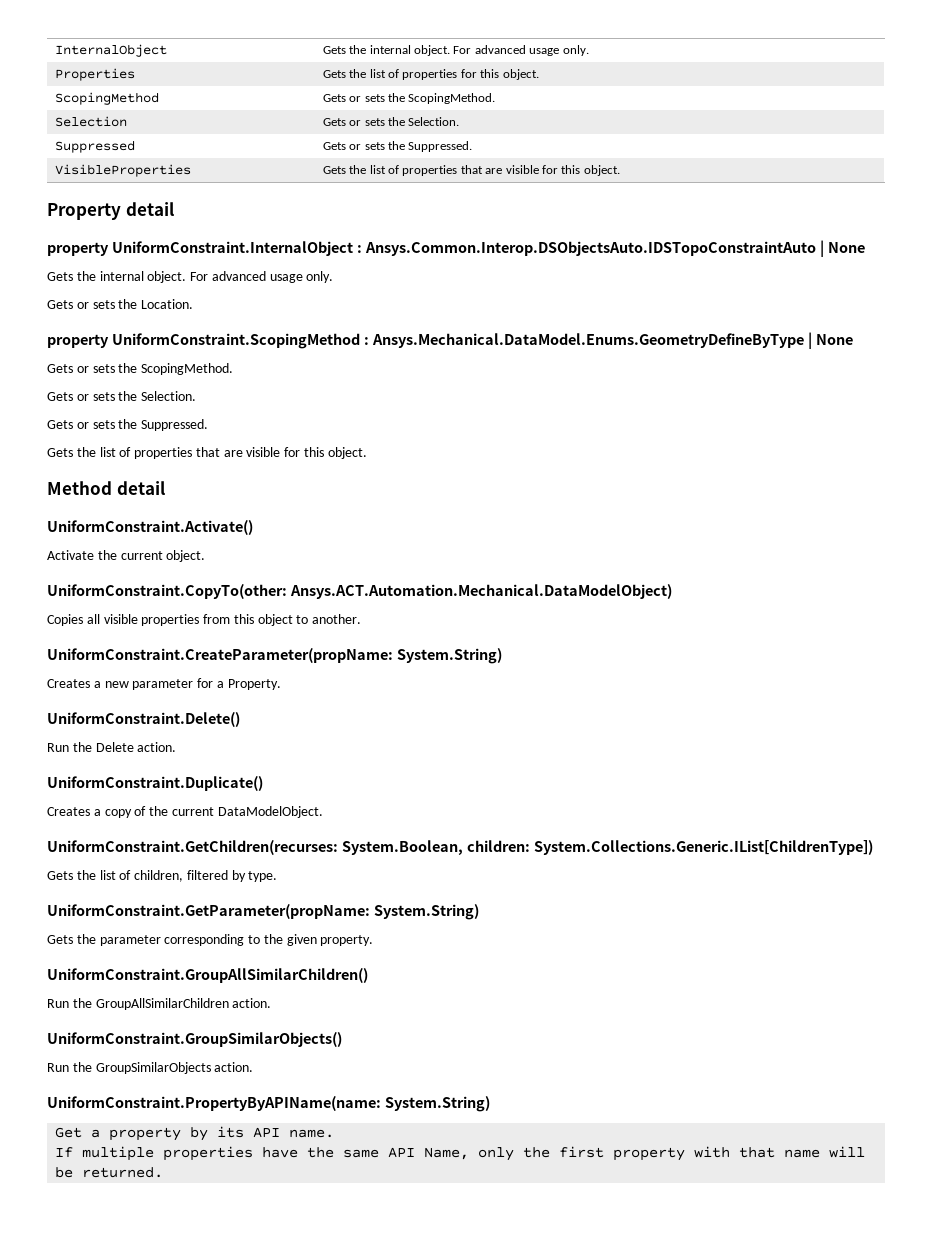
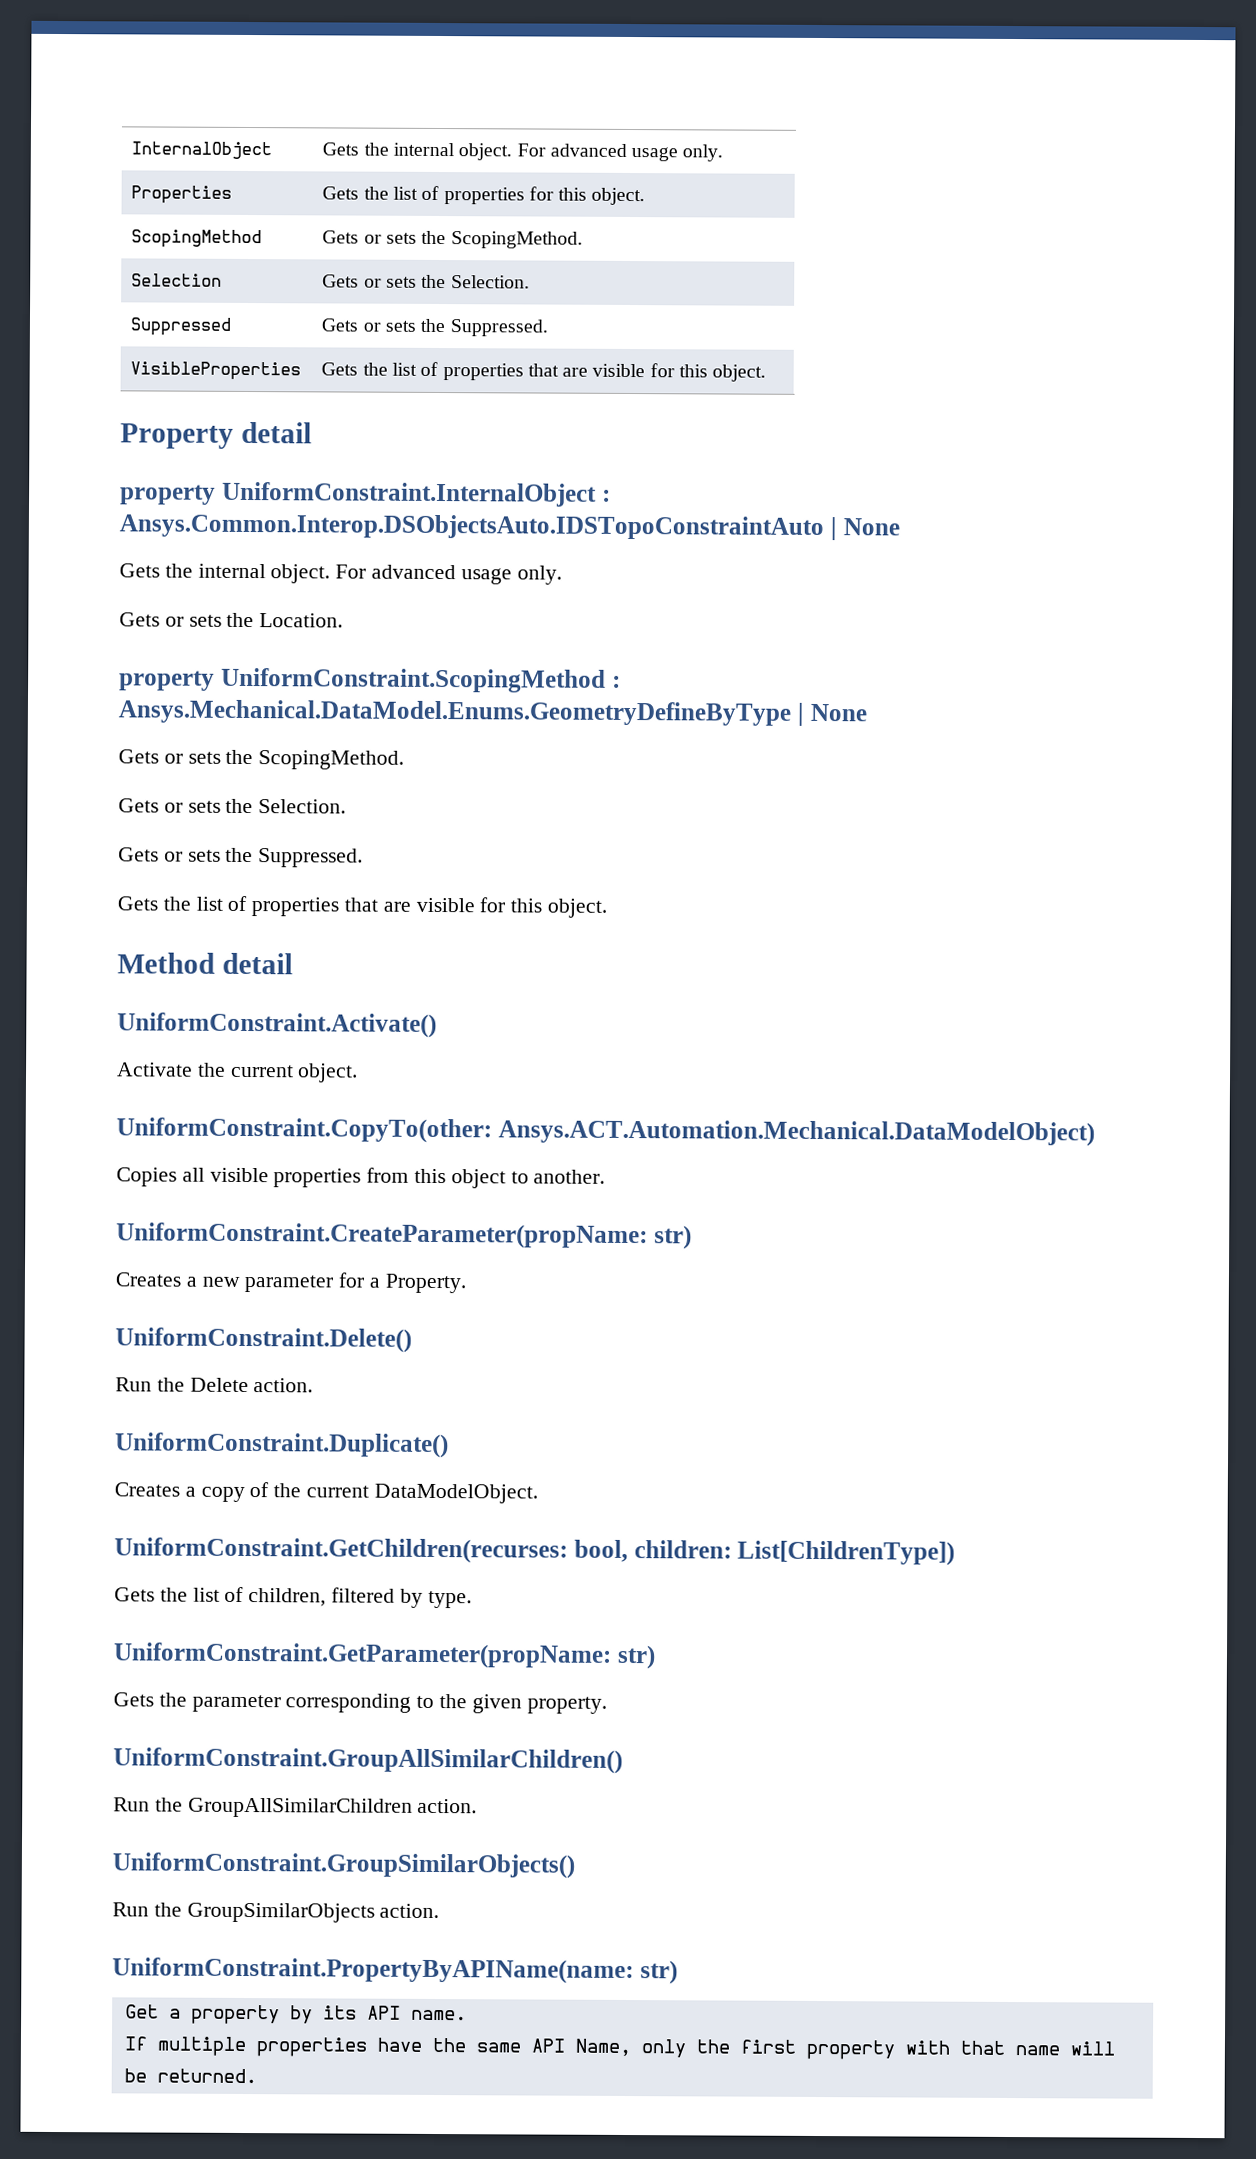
- UniformConstraint.CreateParameter(propName: System.String)
+ UniformConstraint.CreateParameter(propName: str)
- UniformConstraint.GetChildren(recurses: System.Boolean, children: System.Collections.Generic.IList[ChildrenType])
+ UniformConstraint.GetChildren(recurses: bool, children: List[ChildrenType])
- UniformConstraint.GetParameter(propName: System.String)
+ UniformConstraint.GetParameter(propName: str)
- UniformConstraint.PropertyByAPIName(name: System.String)
+ UniformConstraint.PropertyByAPIName(name: str)

